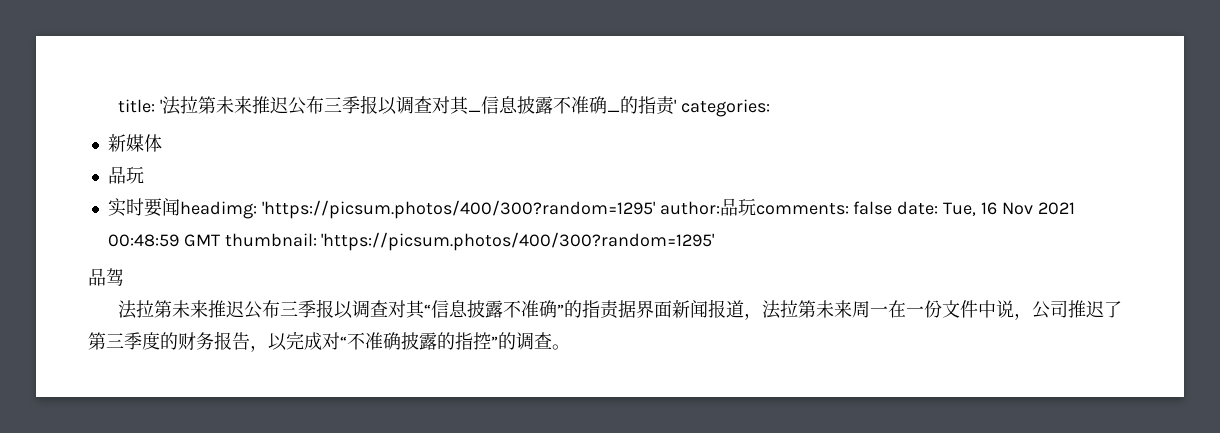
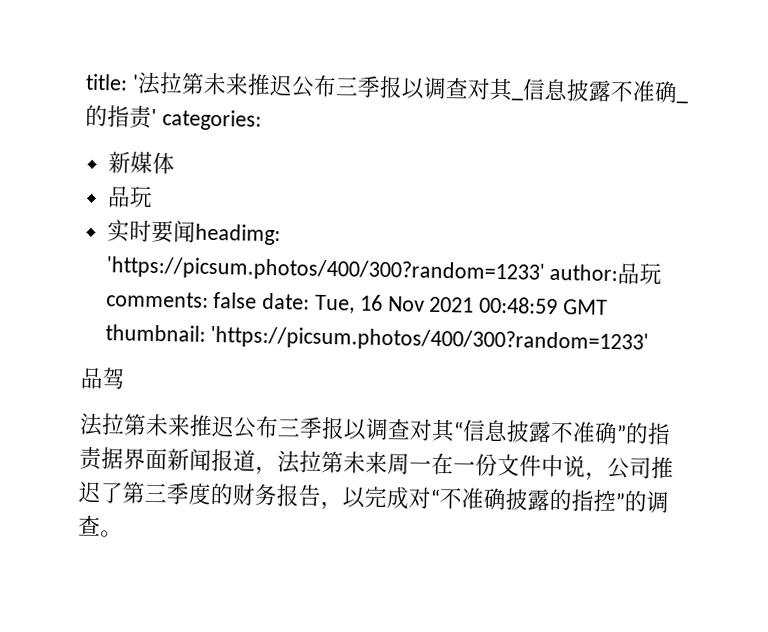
- 实时要闻headimg: 'https://picsum.photos/400/300?random=1295' author:品玩comments: false date: Tue, 16 Nov 2021 00:48:59 GMT thumbnail: 'https://picsum.photos/400/300?random=1295'
+ 实时要闻headimg: 'https://picsum.photos/400/300?random=1233' author:品玩comments: false date: Tue, 16 Nov 2021 00:48:59 GMT thumbnail: 'https://picsum.photos/400/300?random=1233'

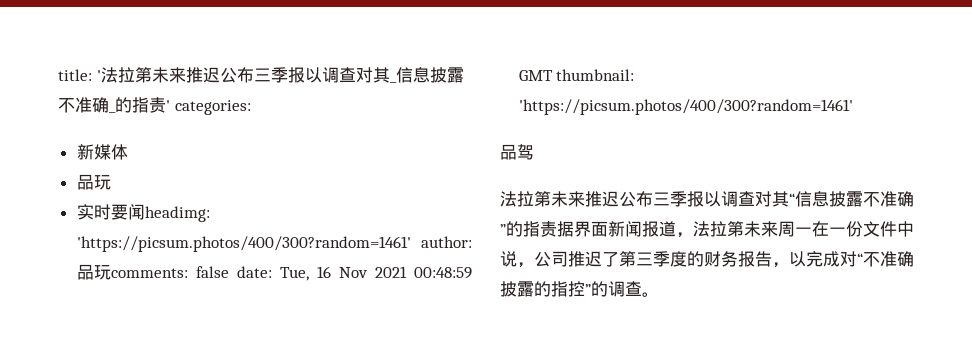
- 实时要闻headimg: 'https://picsum.photos/400/300?random=1233' author:品玩comments: false date: Tue, 16 Nov 2021 00:48:59 GMT thumbnail: 'https://picsum.photos/400/300?random=1233'
+ 实时要闻headimg: 'https://picsum.photos/400/300?random=1461' author:品玩comments: false date: Tue, 16 Nov 2021 00:48:59 GMT thumbnail: 'https://picsum.photos/400/300?random=1461'

